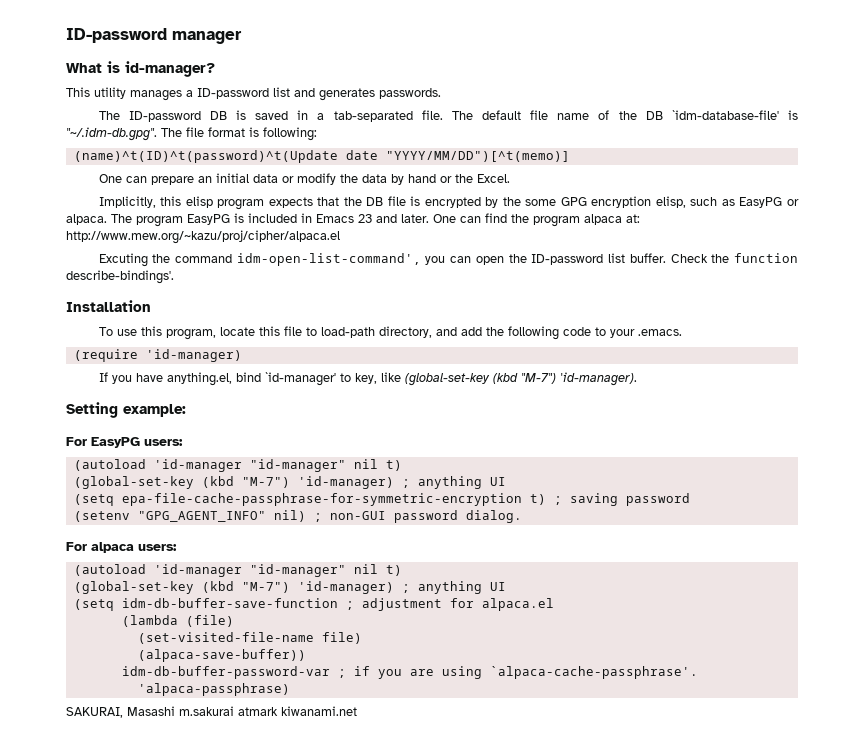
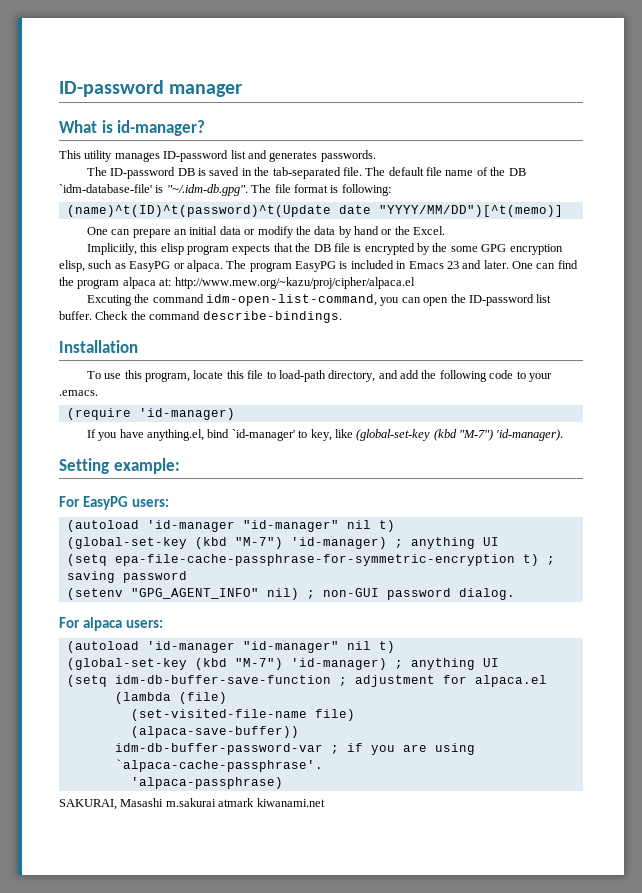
- This utility manages a ID-password list and generates passwords.
+ This utility manages ID-password list and generates passwords.
- The ID-password DB is saved in a tab-separated file.
+ The ID-password DB is saved in the tab-separated file.
- Excuting the command idm-open-list-command', you can open the ID-password list buffer.
+ Excuting the command idm-open-list-command, you can open the ID-password list buffer.
- Check the function describe-bindings'.
+ Check the command describe-bindings.

